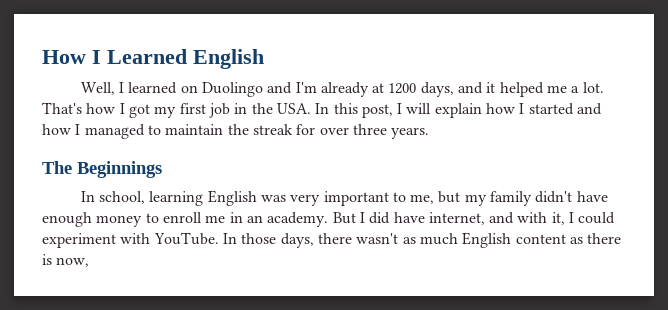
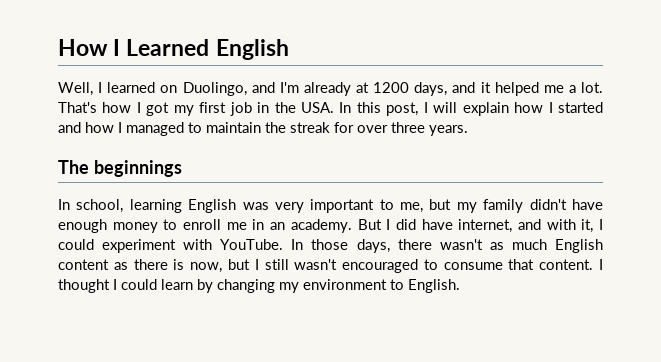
- Well, I learned on Duolingo and I'm already at 1200 days, and it helped me a lot.
+ Well, I learned on Duolingo, and I'm already at 1200 days, and it helped me a lot.
- The Beginnings
+ The beginnings
- In those days, there wasn't as much English content as there is now,
+ In those days, there wasn't as much English content as there is now, but I still wasn't encouraged to consume that content. I thought I could learn by changing my environment to English.

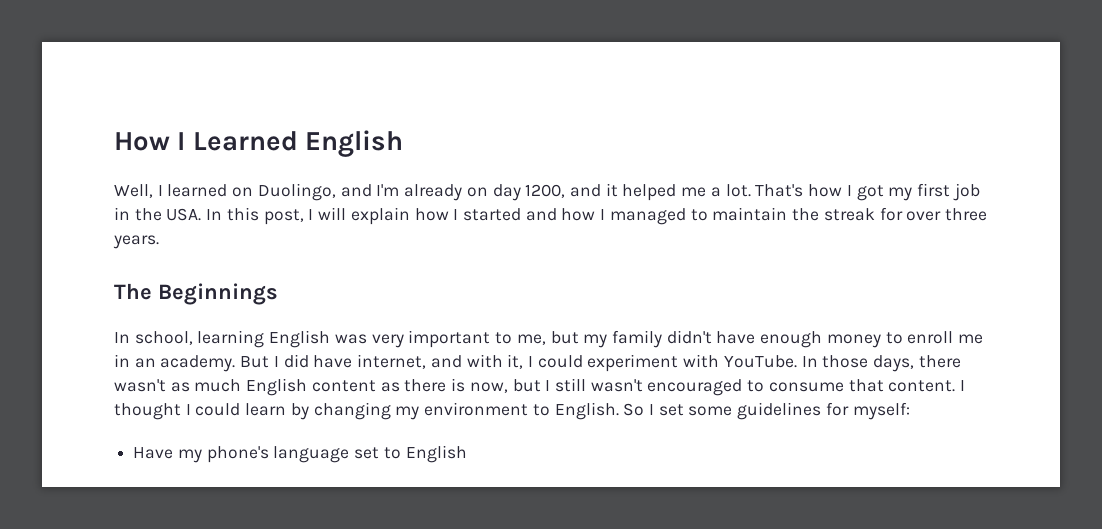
- Well, I learned on Duolingo, and I'm already at 1200 days, and it helped me a lot.
+ Well, I learned on Duolingo, and I'm already on day 1200, and it helped me a lot.
- The beginnings
+ The Beginnings
+ So I set some guidelines for myself:
+ Have my phone's language set to English

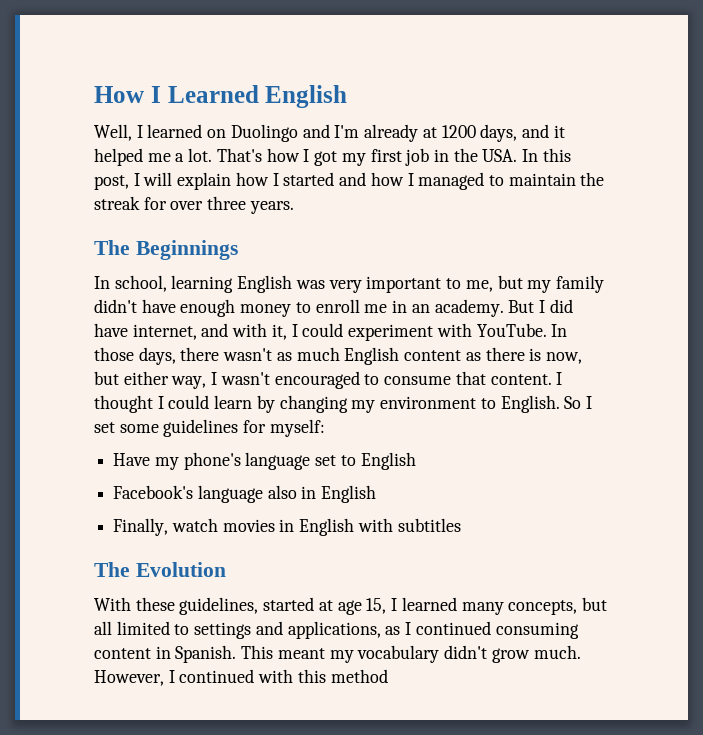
- Well, I learned on Duolingo, and I'm already on day 1200, and it helped me a lot.
+ Well, I learned on Duolingo and I'm already at 1200 days, and it helped me a lot.
- In those days, there wasn't as much English content as there is now, but I still wasn't encouraged to consume that content.
+ In those days, there wasn't as much English content as there is now, but either way, I wasn't encouraged to consume that content.
+ Facebook's language also in English
+ Finally, watch movies in English with subtitles
+ The Evolution
+ With these guidelines, started at age 15, I learned many concepts, but all limited to settings and applications, as I continued consuming content in Spanish. This meant my vocabulary didn't grow much. However, I continued with this method

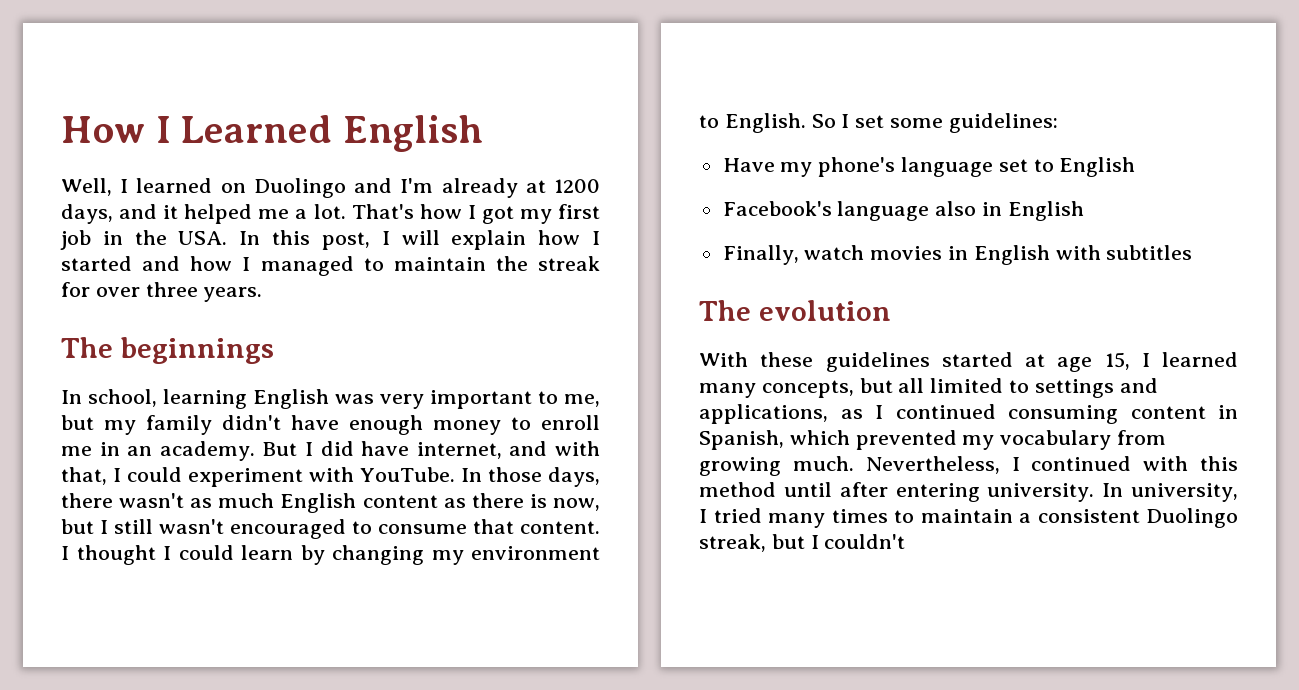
- The Beginnings
+ The beginnings
- But I did have internet, and with it, I could experiment with YouTube.
+ But I did have internet, and with that, I could experiment with YouTube.
- In those days, there wasn't as much English content as there is now, but either way, I wasn't encouraged to consume that content.
+ In those days, there wasn't as much English content as there is now, but I still wasn't encouraged to consume that content.
- So I set some guidelines for myself:
+ So I set some guidelines:
- The Evolution
+ The evolution
- With these guidelines, started at age 15, I learned many concepts, but all limited to settings and applications, as I continued consuming content in Spanish. This meant my vocabulary didn't grow much. However, I continued with this method
+ With these guidelines started at age 15, I learned many concepts, but all limited to settings and applications, as I continued consuming content in Spanish, which prevented my vocabulary from growing much. Nevertheless, I continued with this method until after entering university. In university, I tried many times to maintain a consistent Duolingo streak, but I couldn't

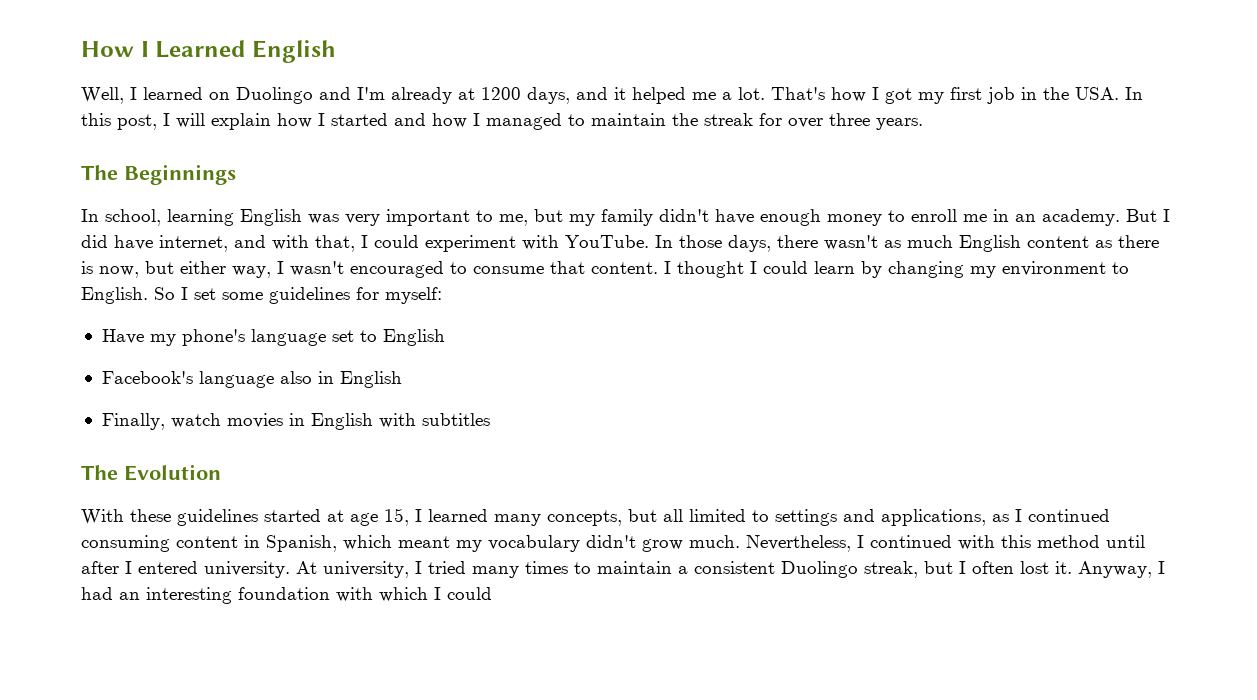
- The beginnings
+ The Beginnings
- In those days, there wasn't as much English content as there is now, but I still wasn't encouraged to consume that content.
+ In those days, there wasn't as much English content as there is now, but either way, I wasn't encouraged to consume that content.
- So I set some guidelines:
+ So I set some guidelines for myself:
- The evolution
+ The Evolution
- With these guidelines started at age 15, I learned many concepts, but all limited to settings and applications, as I continued consuming content in Spanish, which prevented my vocabulary from growing much.
+ With these guidelines started at age 15, I learned many concepts, but all limited to settings and applications, as I continued consuming content in Spanish, which meant my vocabulary didn't grow much.
- Nevertheless, I continued with this method until after entering university. In university, I tried many times to maintain a consistent Duolingo streak, but I couldn't
+ Nevertheless, I continued with this method until after I entered university. At university, I tried many times to maintain a consistent Duolingo streak, but I often lost it. Anyway, I had an interesting foundation with which I could

